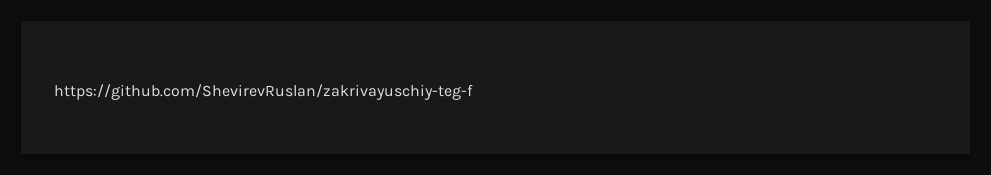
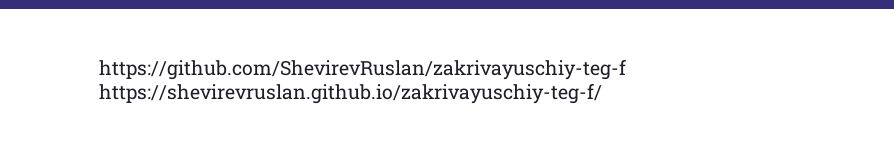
- https://github.com/ShevirevRuslan/zakrivayuschiy-teg-f
+ https://github.com/ShevirevRuslan/zakrivayuschiy-teg-f https://shevirevruslan.github.io/zakrivayuschiy-teg-f/

